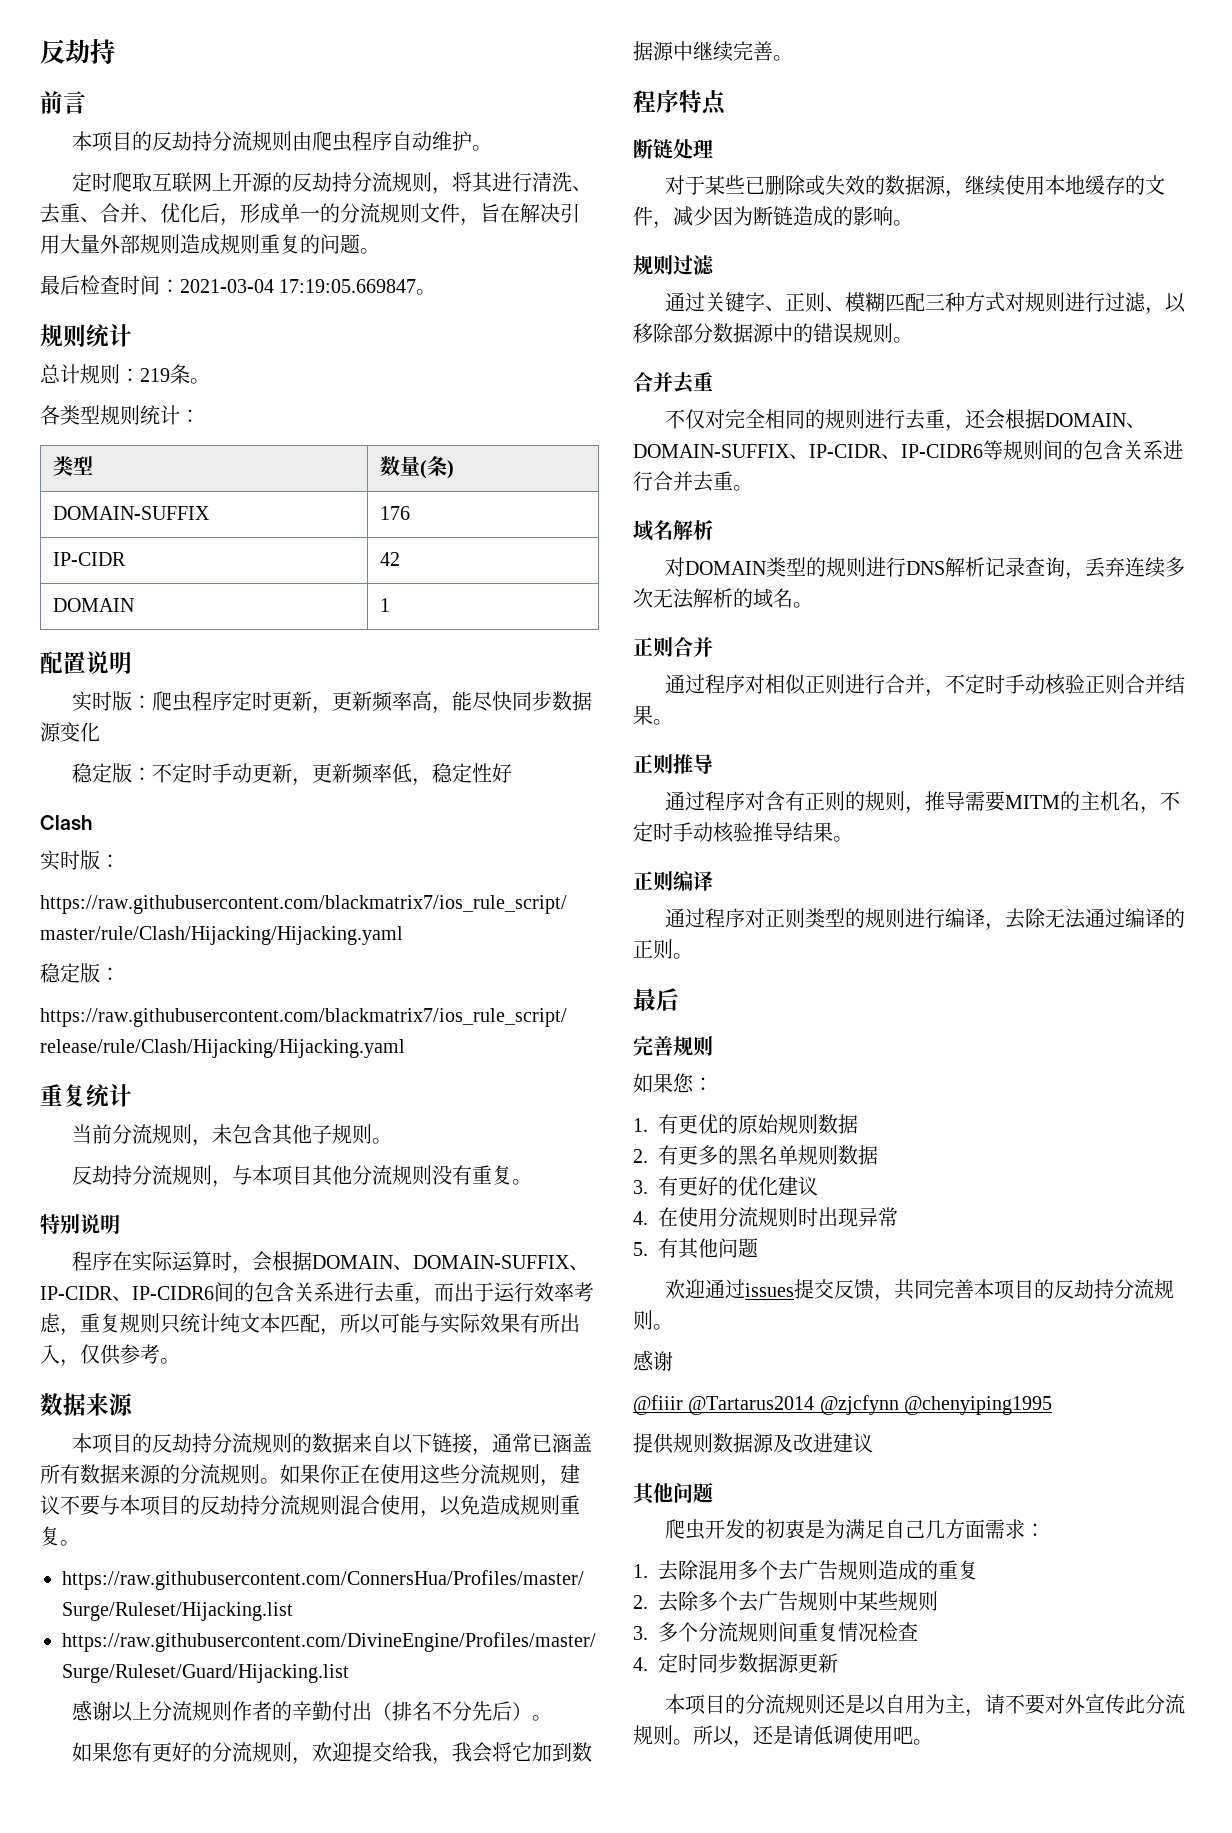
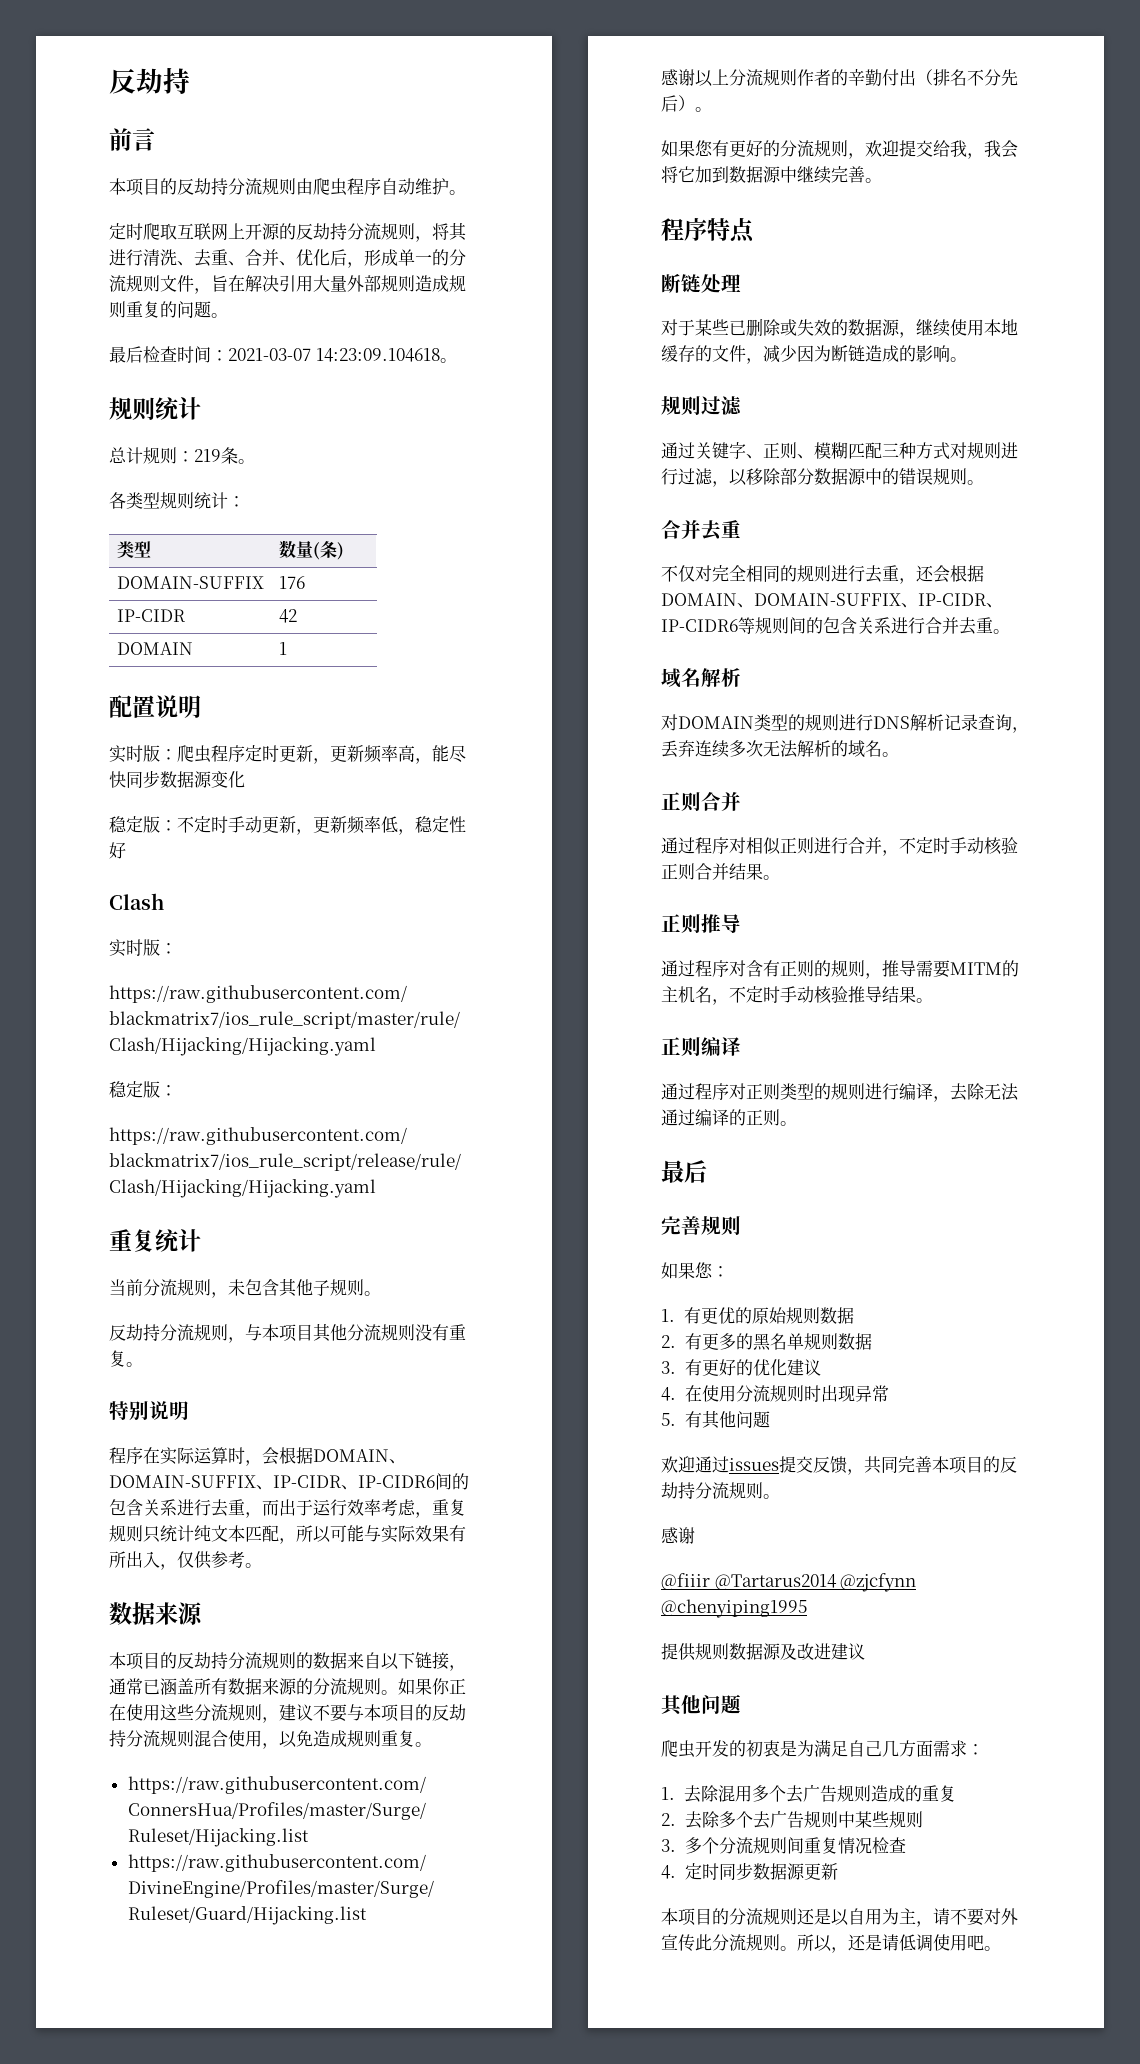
- 最后检查时间：2021-03-04 17:19:05.669847。
+ 最后检查时间：2021-03-07 14:23:09.104618。

